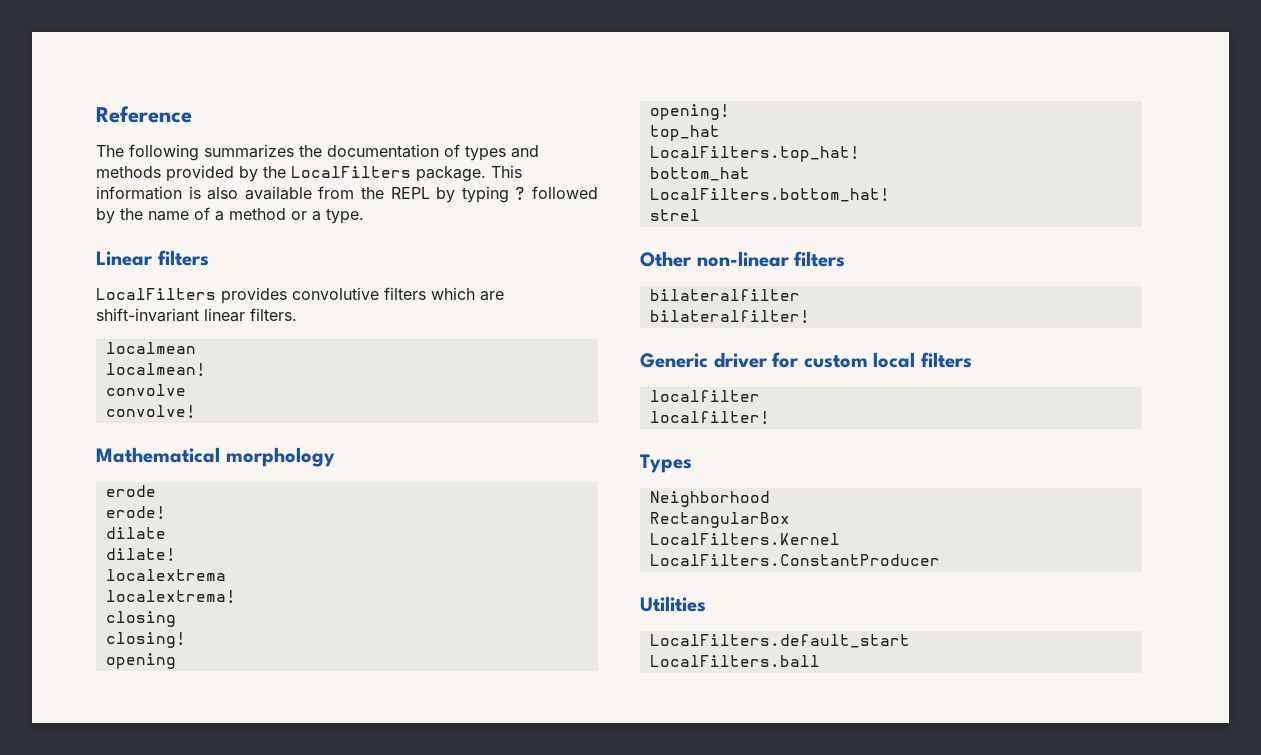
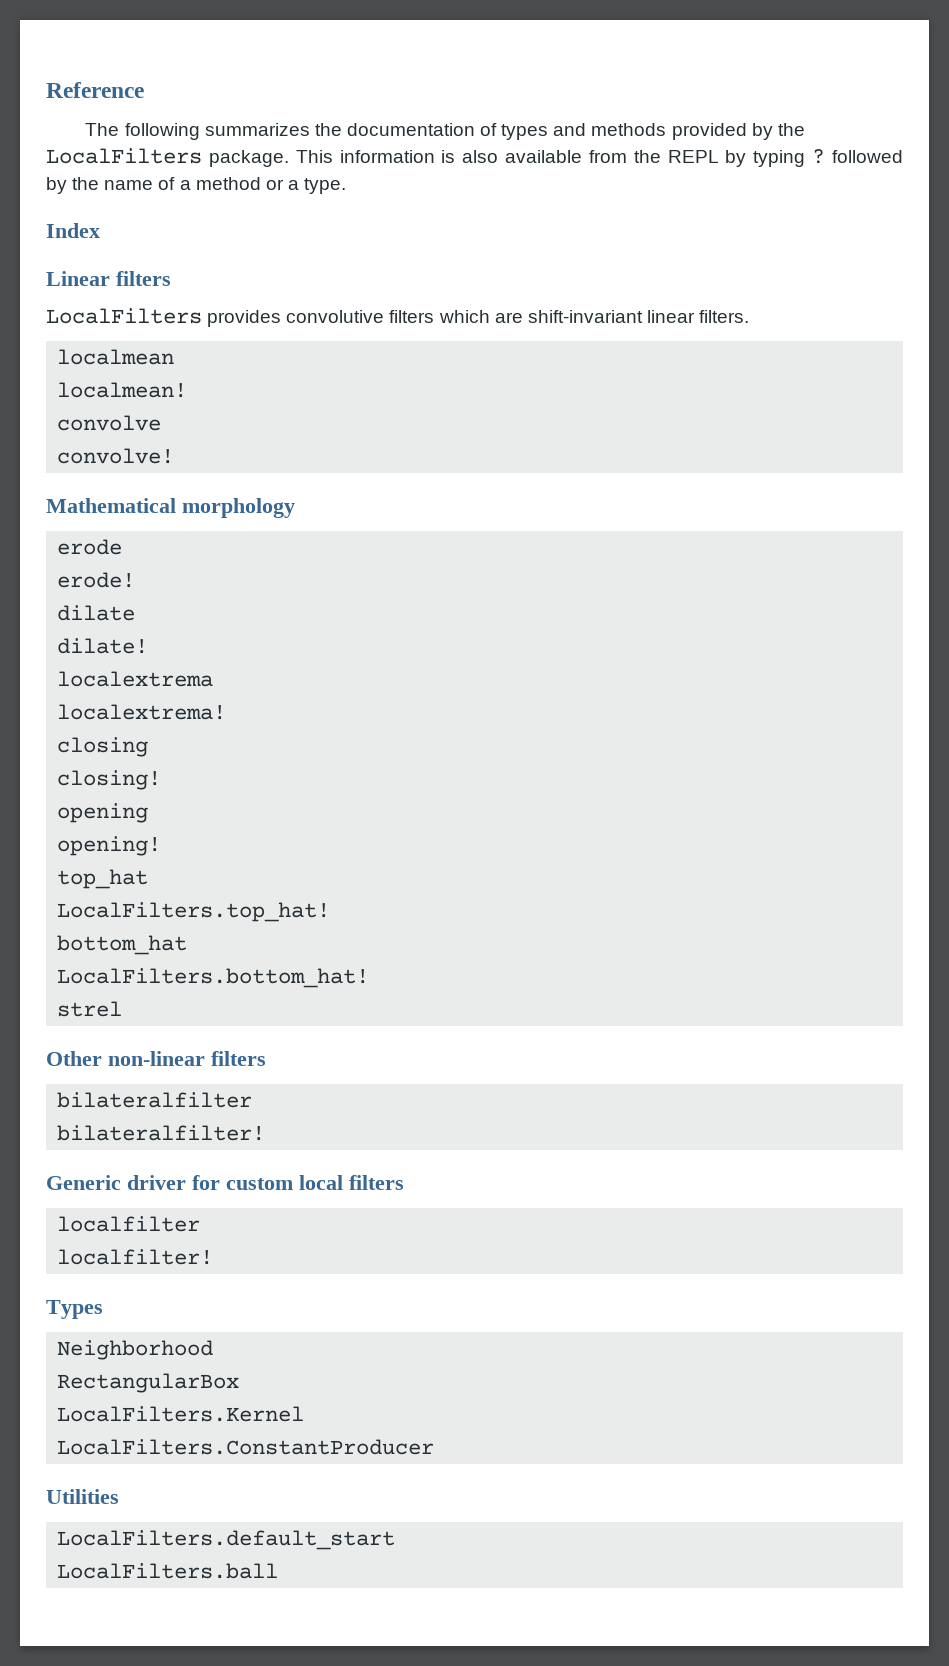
+ Index

